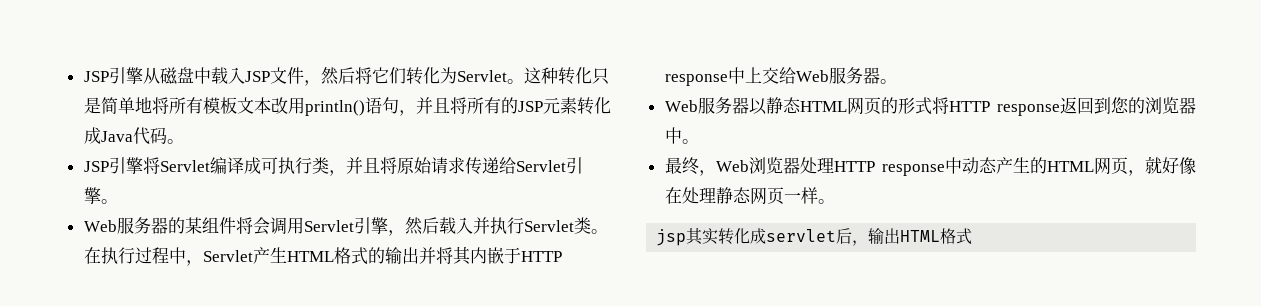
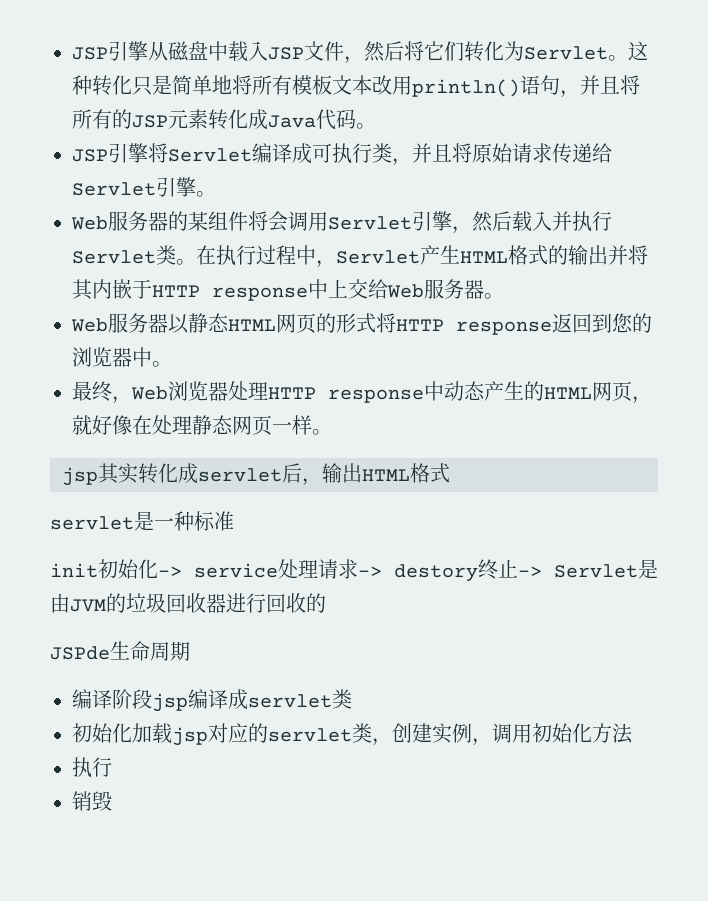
+ servlet是一种标准
+ init初始化-> service处理请求-> destory终止-> Servlet是由JVM的垃圾回收器进行回收的
+ JSPde生命周期
+ 编译阶段jsp编译成servlet类
+ 初始化加载jsp对应的servlet类，创建实例，调用初始化方法
+ 执行
+ 销毁

